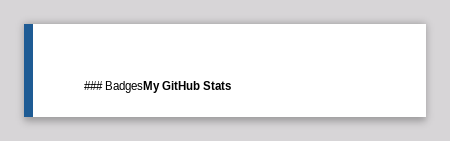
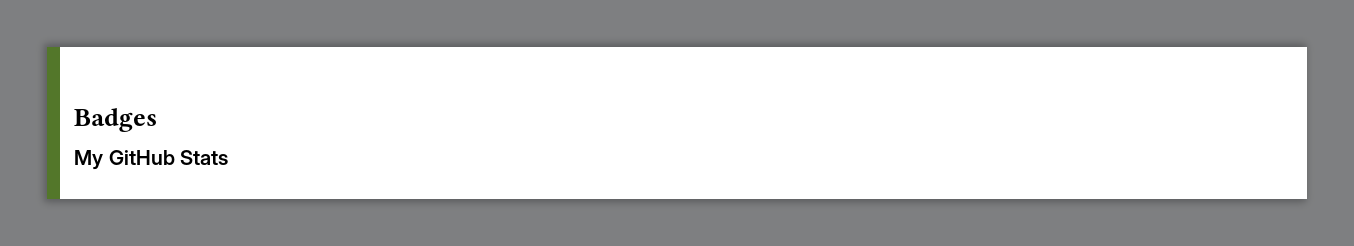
- ### BadgesMy GitHub Stats
+ Badges
+ My GitHub Stats

